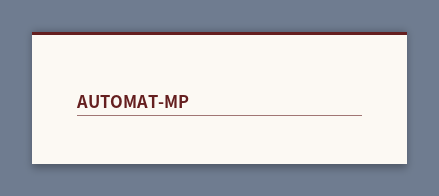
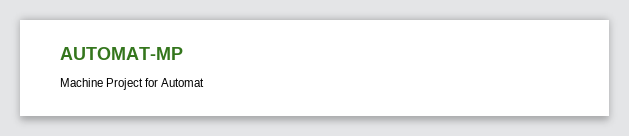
+ Machine Project for Automat

